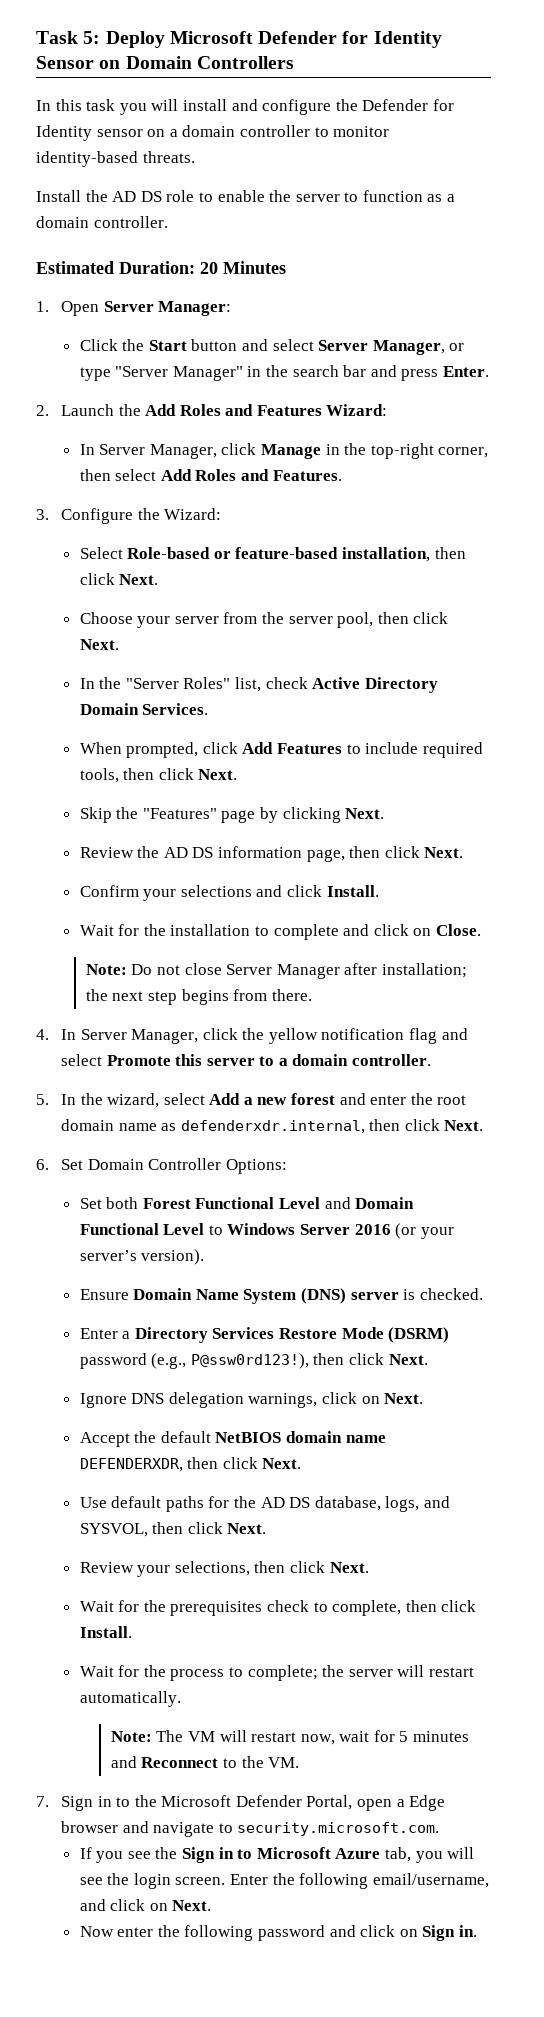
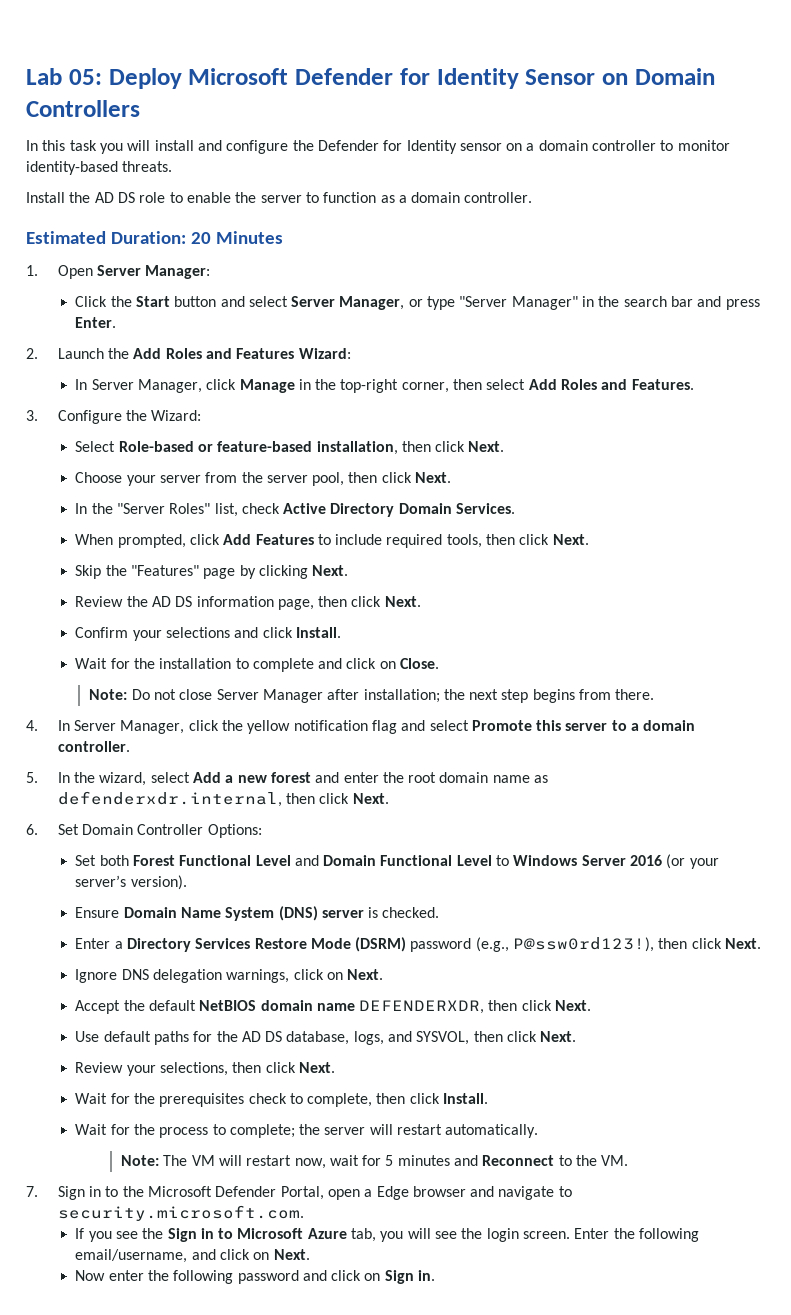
- Task 5: Deploy Microsoft Defender for Identity Sensor on Domain Controllers
+ Lab 05: Deploy Microsoft Defender for Identity Sensor on Domain Controllers

